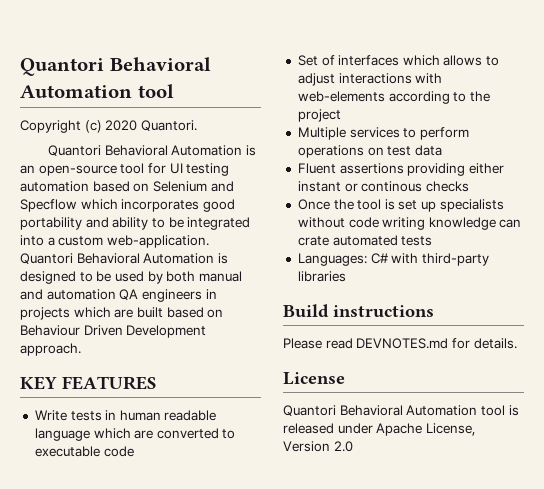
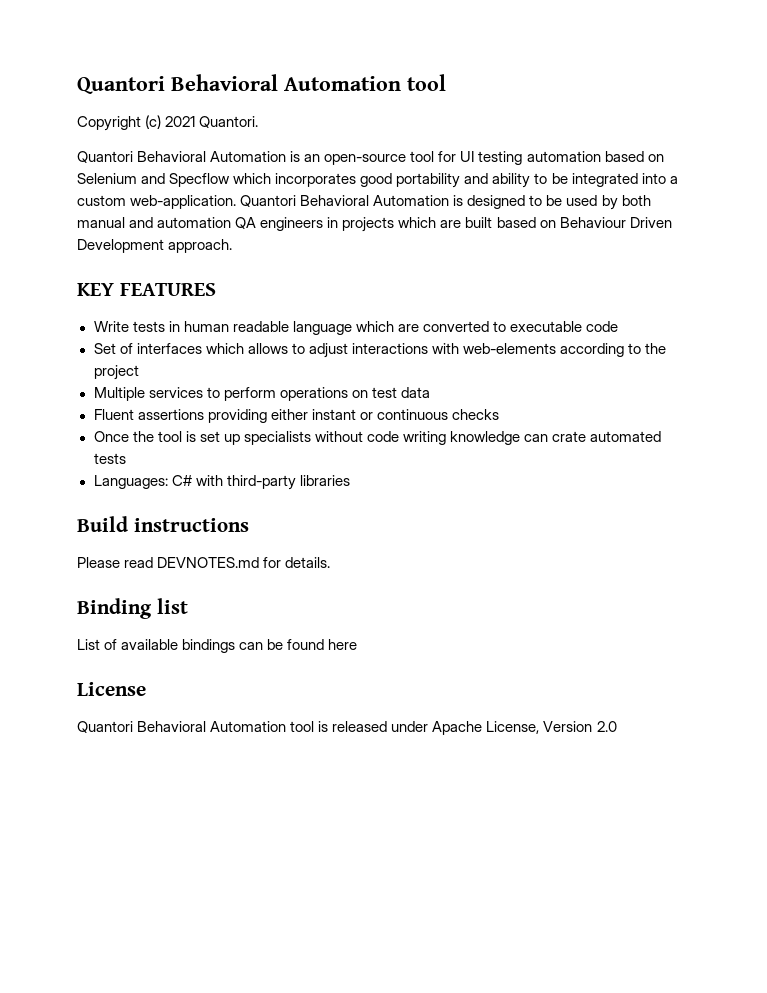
- Copyright (c) 2020 Quantori.
+ Copyright (c) 2021 Quantori.
- Fluent assertions providing either instant or continous checks
+ Fluent assertions providing either instant or continuous checks
+ Binding list
+ List of available bindings can be found here

